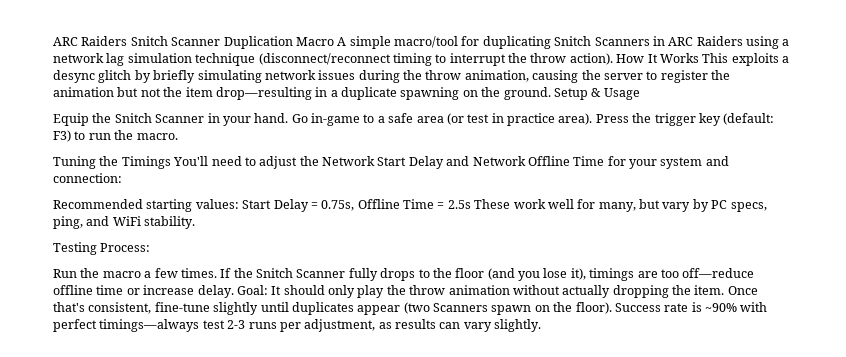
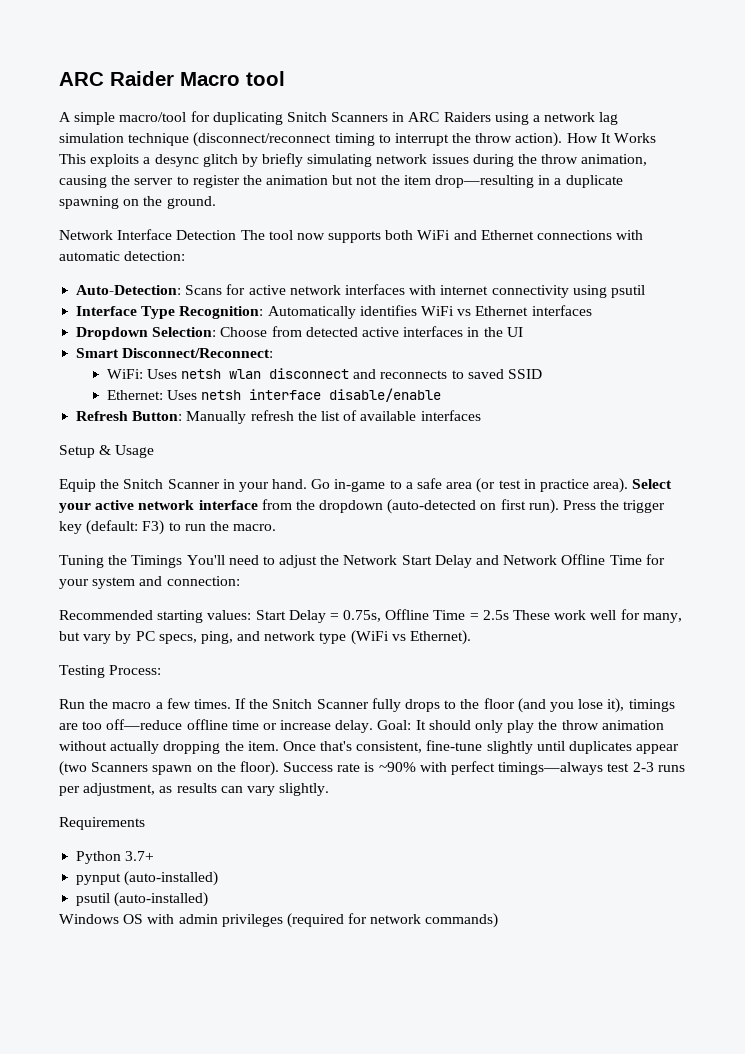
- ARC Raiders Snitch Scanner Duplication Macro A simple macro/tool for duplicating Snitch Scanners in ARC Raiders using a network lag simulation technique (disconnect/reconnect timing to interrupt the throw action).
+ ARC Raider Macro tool
+ A simple macro/tool for duplicating Snitch Scanners in ARC Raiders using a network lag simulation technique (disconnect/reconnect timing to interrupt the throw action).
- How It Works This exploits a desync glitch by briefly simulating network issues during the throw animation, causing the server to register the animation but not the item drop—resulting in a duplicate spawning on the ground. Setup & Usage
+ How It Works This exploits a desync glitch by briefly simulating network issues during the throw animation, causing the server to register the animation but not the item drop—resulting in a duplicate spawning on the ground.
+ Network Interface Detection The tool now supports both WiFi and Ethernet connections with automatic detection:
+ Auto-Detection: Scans for active network interfaces with internet connectivity using psutil
+ Interface Type Recognition: Automatically identifies WiFi vs Ethernet interfaces
+ Dropdown Selection: Choose from detected active interfaces in the UI
+ Smart Disconnect/Reconnect:
+ WiFi: Uses netsh wlan disconnect and reconnects to saved SSID
+ Ethernet: Uses netsh interface disable/enable
+ Refresh Button: Manually refresh the list of available interfaces
+ Setup & Usage
+ Select your active network interface from the dropdown (auto-detected on first run).
- Recommended starting values: Start Delay = 0.75s, Offline Time = 2.5s These work well for many, but vary by PC specs, ping, and WiFi stability.
+ Recommended starting values: Start Delay = 0.75s, Offline Time = 2.5s These work well for many, but vary by PC specs, ping, and network type (WiFi vs Ethernet).
+ Requirements
+ Python 3.7+
+ pynput (auto-installed)
+ psutil (auto-installed)
+ Windows OS with admin privileges (required for network commands)

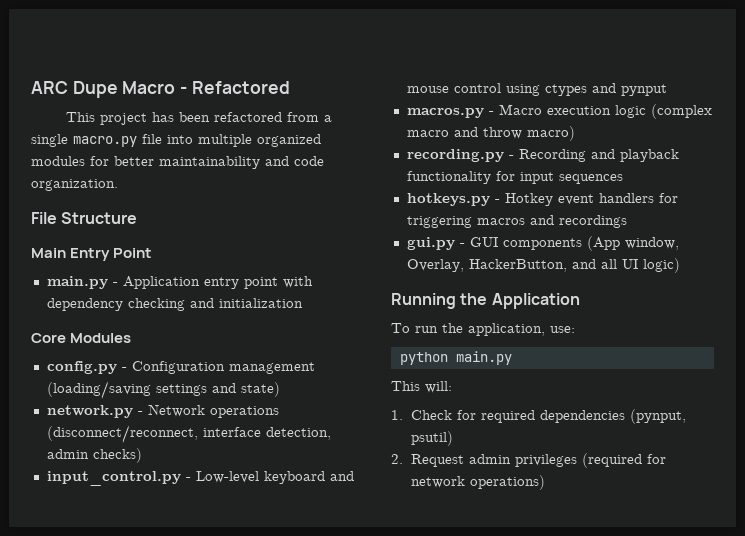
- ARC Raider Macro tool
- A simple macro/tool for duplicating Snitch Scanners in ARC Raiders using a network lag simulation technique (disconnect/reconnect timing to interrupt the throw action). How It Works This exploits a desync glitch by briefly simulating network issues during the throw animation, causing the server to register the animation but not the item drop—resulting in a duplicate spawning on the ground.
- Network Interface Detection The tool now supports both WiFi and Ethernet connections with automatic detection:
- Auto-Detection: Scans for active network interfaces with internet connectivity using psutil
- Interface Type Recognition: Automatically identifies WiFi vs Ethernet interfaces
- Dropdown Selection: Choose from detected active interfaces in the UI
- Smart Disconnect/Reconnect:
- WiFi: Uses netsh wlan disconnect and reconnects to saved SSID
- Ethernet: Uses netsh interface disable/enable
- Refresh Button: Manually refresh the list of available interfaces
- Setup & Usage
- Equip the Snitch Scanner in your hand. Go in-game to a safe area (or test in practice area). Select your active network interface from the dropdown (auto-detected on first run). Press the trigger key (default: F3) to run the macro.
- Tuning the Timings You'll need to adjust the Network Start Delay and Network Offline Time for your system and connection:
- Recommended starting values: Start Delay = 0.75s, Offline Time = 2.5s These work well for many, but vary by PC specs, ping, and network type (WiFi vs Ethernet).
- Testing Process:
- Run the macro a few times. If the Snitch Scanner fully drops to the floor (and you lose it), timings are too off—reduce offline time or increase delay. Goal: It should only play the throw animation without actually dropping the item. Once that's consistent, fine-tune slightly until duplicates appear (two Scanners spawn on the floor). Success rate is ~90% with perfect timings—always test 2-3 runs per adjustment, as results can vary slightly.
- Requirements
- Python 3.7+
- pynput (auto-installed)
- psutil (auto-installed)
- Windows OS with admin privileges (required for network commands)
+ ARC Dupe Macro - Refactored
+ This project has been refactored from a single macro.py file into multiple organized modules for better maintainability and code organization.
+ File Structure
+ Main Entry Point
+ main.py - Application entry point with dependency checking and initialization
+ Core Modules
+ config.py - Configuration management (loading/saving settings and state)
+ network.py - Network operations (disconnect/reconnect, interface detection, admin checks)
+ input_control.py - Low-level keyboard and mouse control using ctypes and pynput
+ macros.py - Macro execution logic (complex macro and throw macro)
+ recording.py - Recording and playback functionality for input sequences
+ hotkeys.py - Hotkey event handlers for triggering macros and recordings
+ gui.py - GUI components (App window, Overlay, HackerButton, and all UI logic)
+ Running the Application
+ To run the application, use:
+ python main.py
+ This will:
+ 1. Check for required dependencies (pynput, psutil)
+ 2. Request admin privileges (required for network operations)

